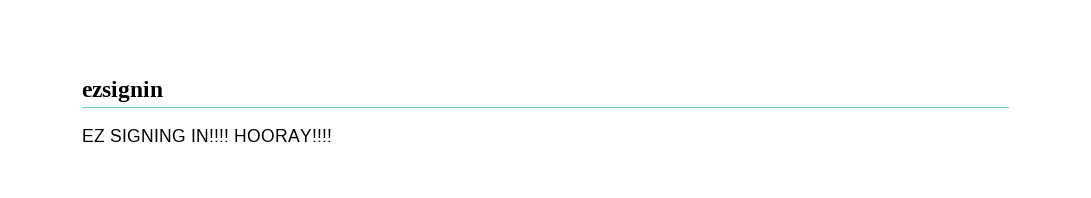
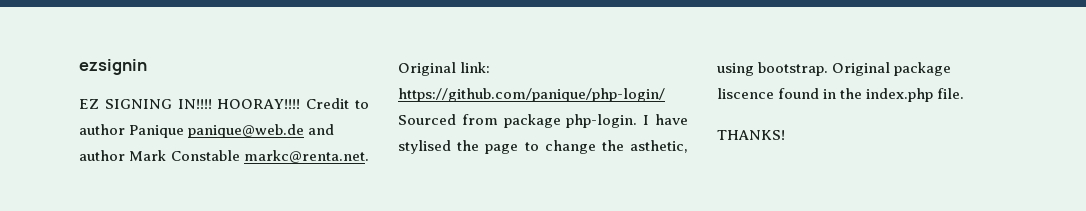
+ Credit to author Panique panique@web.de and author Mark Constable markc@renta.net. Original link: https://github.com/panique/php-login/ Sourced from package php-login. I have stylised the page to change the asthetic, using bootstrap. Original package liscence found in the index.php file.
+ THANKS!

